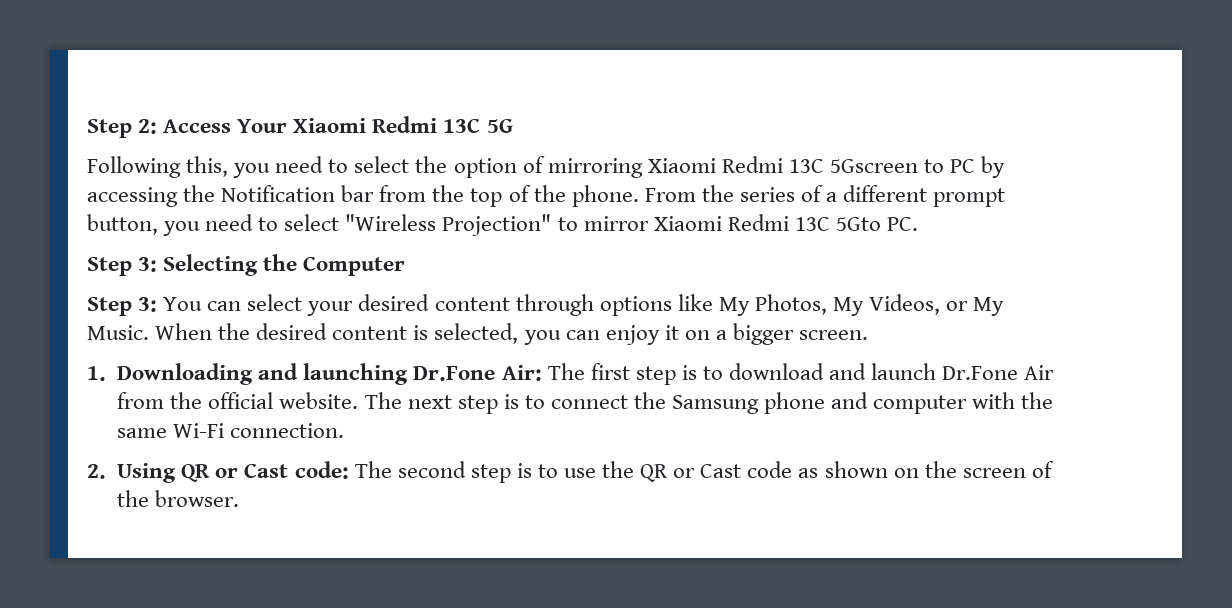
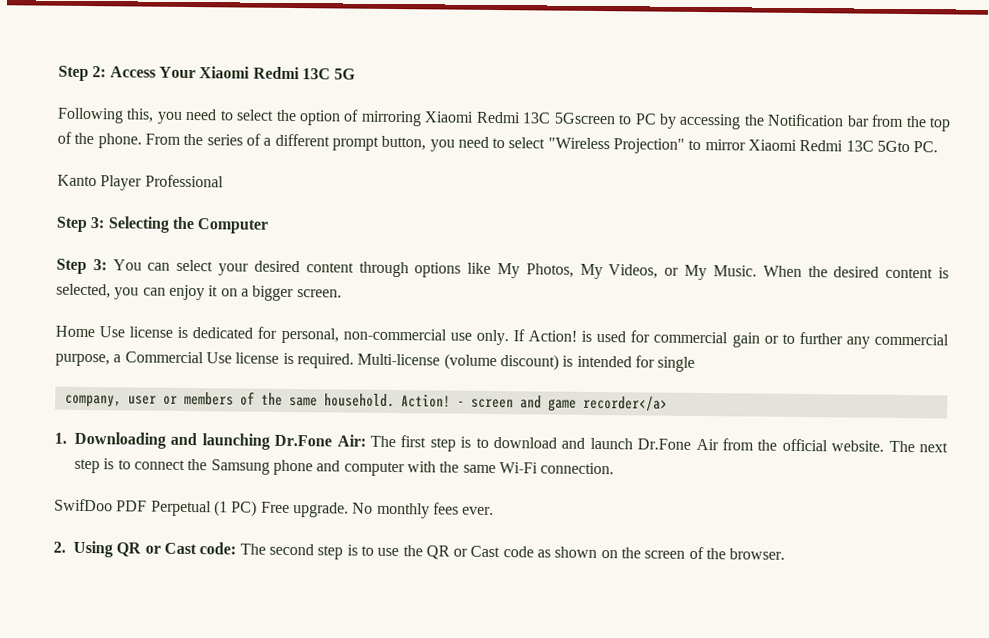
+ Kanto Player Professional
+ Home Use license is dedicated for personal, non-commercial use only. If Action! is used for commercial gain or to further any commercial purpose, a Commercial Use license is required. Multi-license (volume discount) is intended for single
+ company, user or members of the same household. Action! - screen and game recorder</a>
+ SwifDoo PDF Perpetual (1 PC) Free upgrade. No monthly fees ever.

